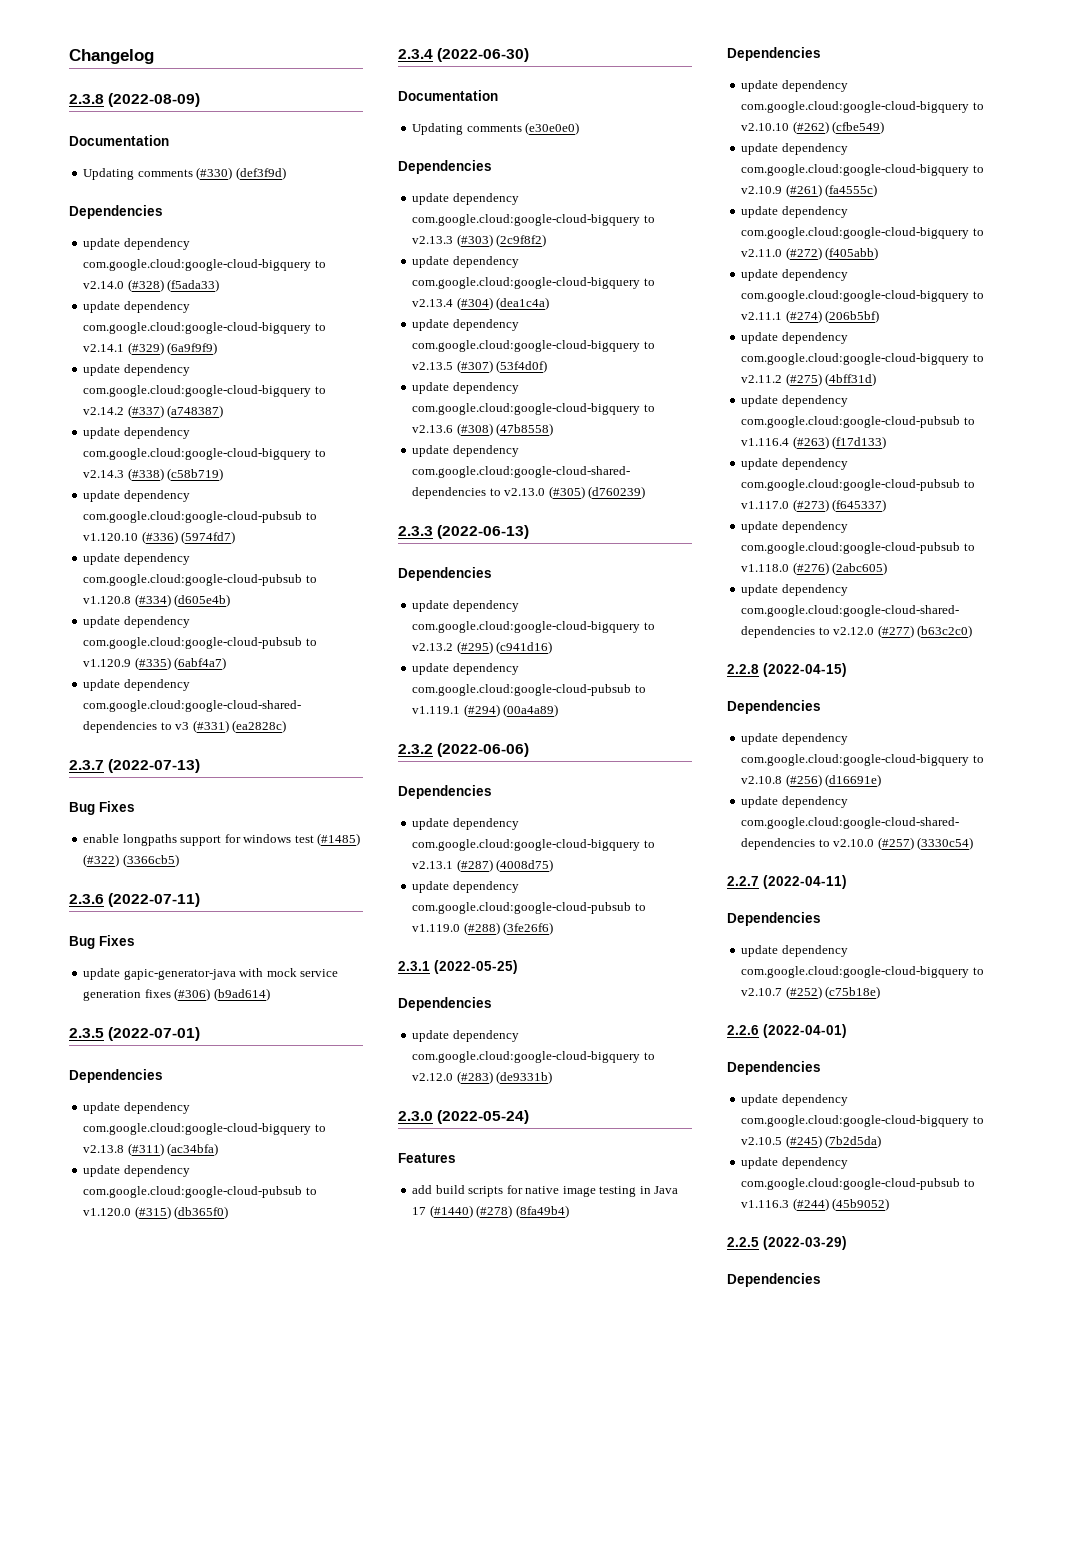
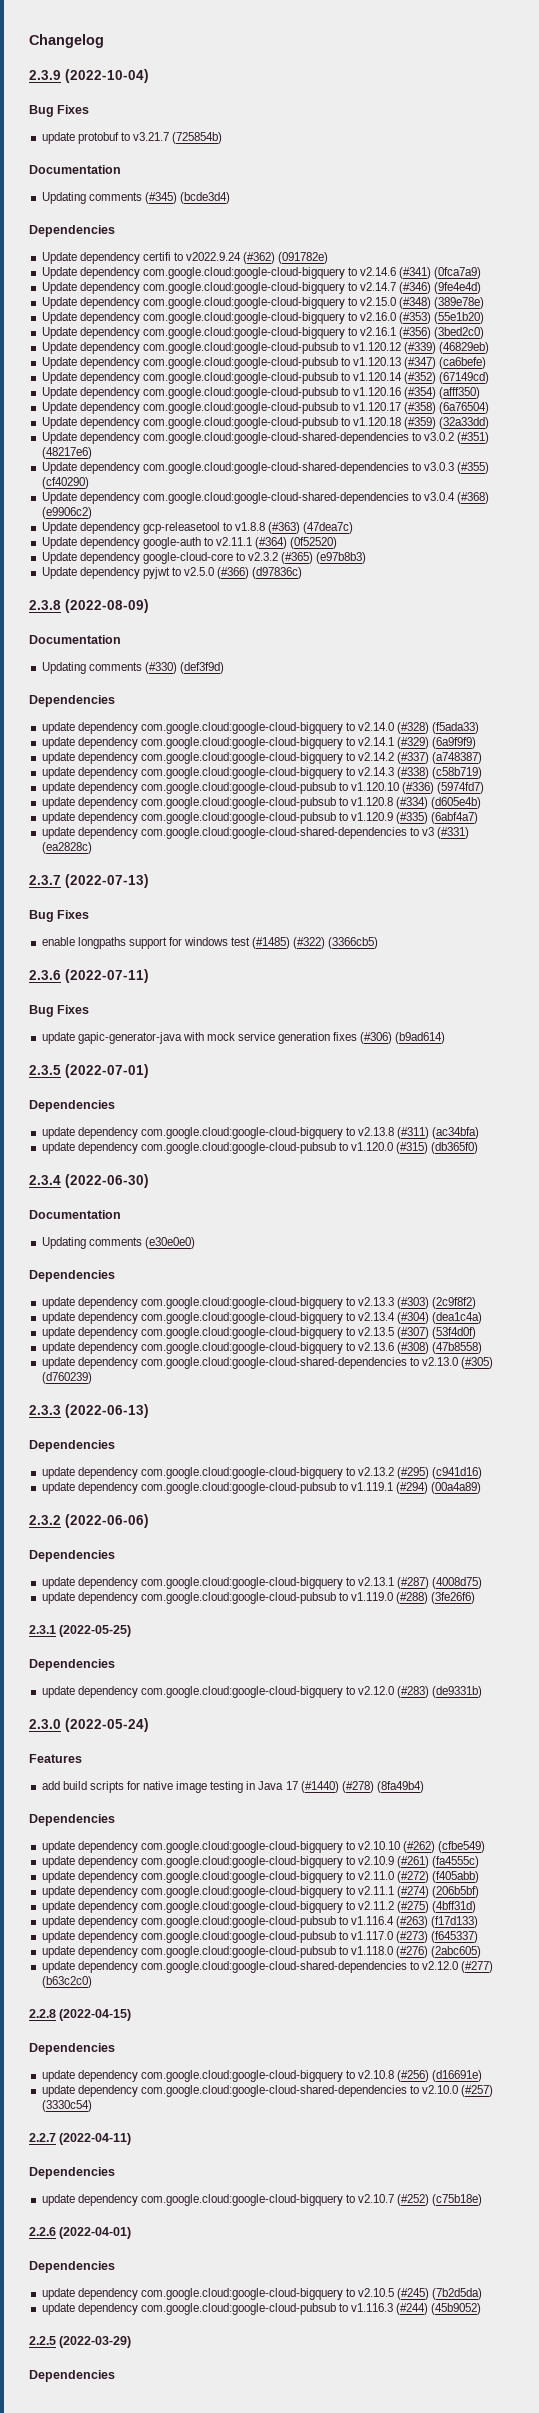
+ 2.3.9 (2022-10-04)
+ Bug Fixes
+ update protobuf to v3.21.7 (725854b)
+ Documentation
+ Updating comments (#345) (bcde3d4)
+ Dependencies
+ Update dependency certifi to v2022.9.24 (#362) (091782e)
+ Update dependency com.google.cloud:google-cloud-bigquery to v2.14.6 (#341) (0fca7a9)
+ Update dependency com.google.cloud:google-cloud-bigquery to v2.14.7 (#346) (9fe4e4d)
+ Update dependency com.google.cloud:google-cloud-bigquery to v2.15.0 (#348) (389e78e)
+ Update dependency com.google.cloud:google-cloud-bigquery to v2.16.0 (#353) (55e1b20)
+ Update dependency com.google.cloud:google-cloud-bigquery to v2.16.1 (#356) (3bed2c0)
+ Update dependency com.google.cloud:google-cloud-pubsub to v1.120.12 (#339) (46829eb)
+ Update dependency com.google.cloud:google-cloud-pubsub to v1.120.13 (#347) (ca6befe)
+ Update dependency com.google.cloud:google-cloud-pubsub to v1.120.14 (#352) (67149cd)
+ Update dependency com.google.cloud:google-cloud-pubsub to v1.120.16 (#354) (afff350)
+ Update dependency com.google.cloud:google-cloud-pubsub to v1.120.17 (#358) (6a76504)
+ Update dependency com.google.cloud:google-cloud-pubsub to v1.120.18 (#359) (32a33dd)
+ Update dependency com.google.cloud:google-cloud-shared-dependencies to v3.0.2 (#351) (48217e6)
+ Update dependency com.google.cloud:google-cloud-shared-dependencies to v3.0.3 (#355) (cf40290)
+ Update dependency com.google.cloud:google-cloud-shared-dependencies to v3.0.4 (#368) (e9906c2)
+ Update dependency gcp-releasetool to v1.8.8 (#363) (47dea7c)
+ Update dependency google-auth to v2.11.1 (#364) (0f52520)
+ Update dependency google-cloud-core to v2.3.2 (#365) (e97b8b3)
+ Update dependency pyjwt to v2.5.0 (#366) (d97836c)

